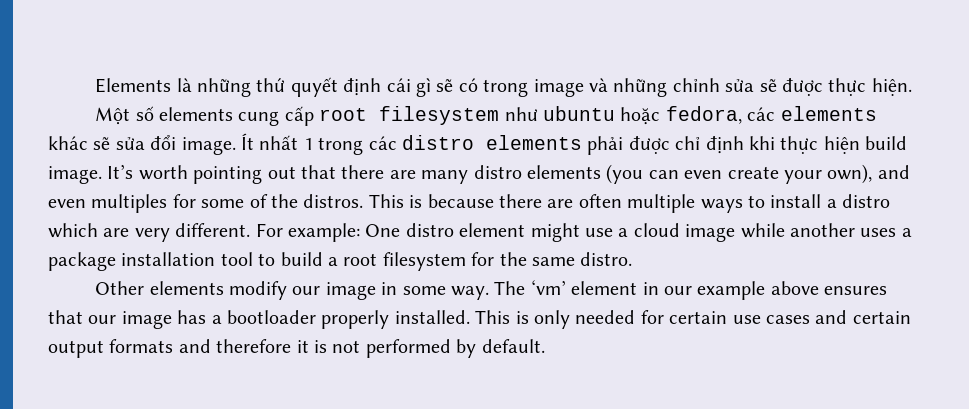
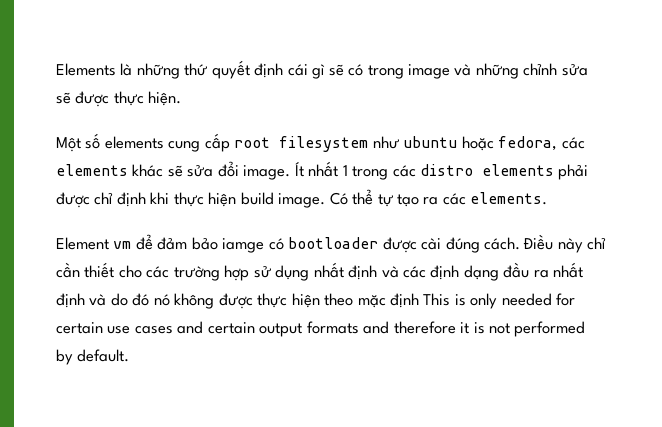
- It’s worth pointing out that there are many distro elements (you can even create your own), and even multiples for some of the distros. This is because there are often multiple ways to install a distro which are very different. For example: One distro element might use a cloud image while another uses a package installation tool to build a root filesystem for the same distro.
- Other elements modify our image in some way. The ‘vm’ element in our example above ensures that our image has a bootloader properly installed. This is only needed for certain use cases and certain output formats and therefore it is not performed by default.
+ Có thể tự tạo ra các elements.
+ Element vm để đảm bảo iamge có bootloader được cài đúng cách. Điều này chỉ cần thiết cho các trường hợp sử dụng nhất định và các định dạng đầu ra nhất định và do đó nó không được thực hiện theo mặc định This is only needed for certain use cases and certain output formats and therefore it is not performed by default.

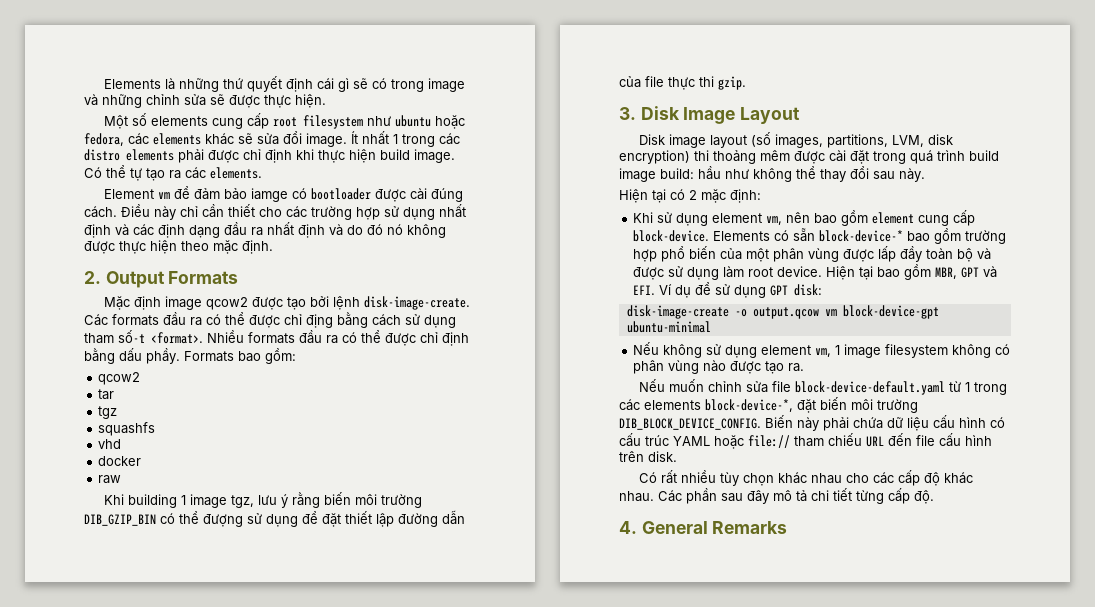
- Điều này chỉ cần thiết cho các trường hợp sử dụng nhất định và các định dạng đầu ra nhất định và do đó nó không được thực hiện theo mặc định This is only needed for certain use cases and certain output formats and therefore it is not performed by default.
+ Điều này chỉ cần thiết cho các trường hợp sử dụng nhất định và các định dạng đầu ra nhất định và do đó nó không được thực hiện theo mặc định.
+ 2. Output Formats
+ Mặc định image qcow2 được tạo bởi lệnh disk-image-create. Các formats đầu ra có thể được chỉ địng bằng cách sử dụng tham số-t <format>. Nhiều formats đầu ra có thể được chỉ định bằng dấu phầy. Formats bao gồm:
+ qcow2
+ tar
+ tgz
+ squashfs
+ vhd
+ docker
+ raw
+ Khi building 1 image tgz, lưu ý rằng biến môi trường DIB_GZIP_BIN có thể đượng sử dụng để đặt thiết lập đường dẫn của file thực thi gzip.
+ 3. Disk Image Layout
+ Disk image layout (số images, partitions, LVM, disk encryption) thi thoảng mêm được cài đặt trong quá trình build image build: hầu như không thể thay đổi sau này.
+ Hiện tại có 2 mặc định:
+ Khi sử dụng element vm, nên bao gồm element cung cấp block-device. Elements có sẵn block-device-* bao gồm trường hợp phổ biến của một phân vùng được lấp đầy toàn bộ và được sử dụng làm root device. Hiện tại bao gồm MBR, GPT và EFI. Ví dụ để sử dụng GPT disk:
+ disk-image-create -o output.qcow vm block-device-gpt ubuntu-minimal
+ Nếu không sử dụng element vm, 1 image filesystem không có phân vùng nào được tạo ra.
+ Nếu muốn chỉnh sửa file block-device-default.yaml từ 1 trong các elements block-device-*, đặt biến môi trường DIB_BLOCK_DEVICE_CONFIG. Biến này phải chứa dữ liệu cấu hình có cấu trúc YAML hoặc file:// tham chiếu URL đến file cấu hình trên disk.
+ Có rất nhiều tùy chọn khác nhau cho các cấp độ khác nhau. Các phần sau đây mô tả chi tiết từng cấp độ.
+ 4. General Remarks

